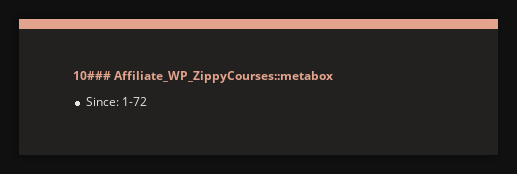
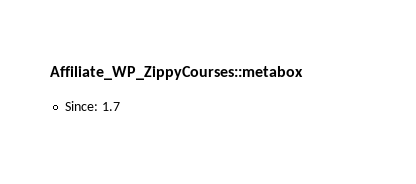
- 10### Affiliate_WP_ZippyCourses::metabox
+ Affiliate_WP_ZippyCourses::metabox
- Since: 1-72
+ Since: 1.7

